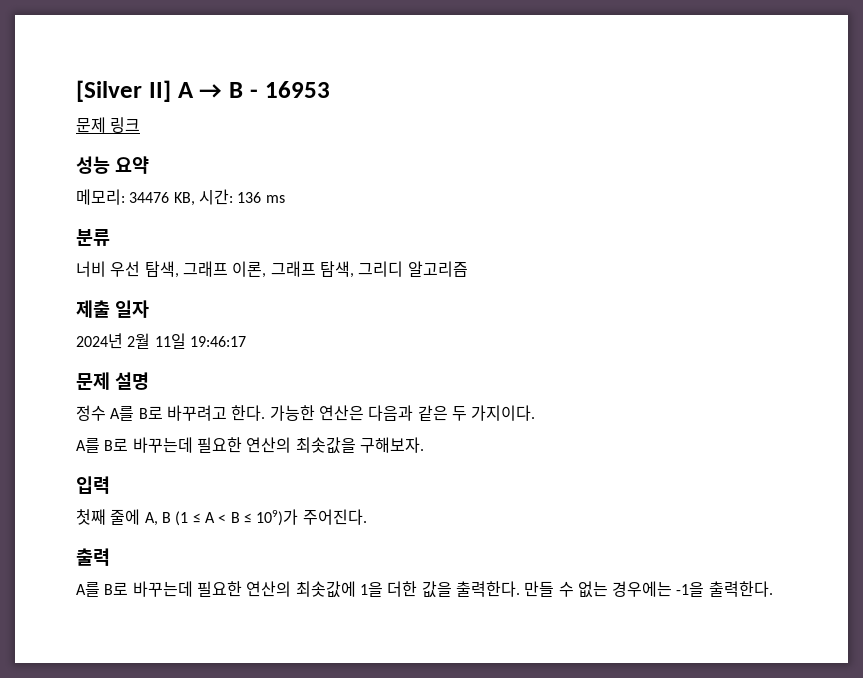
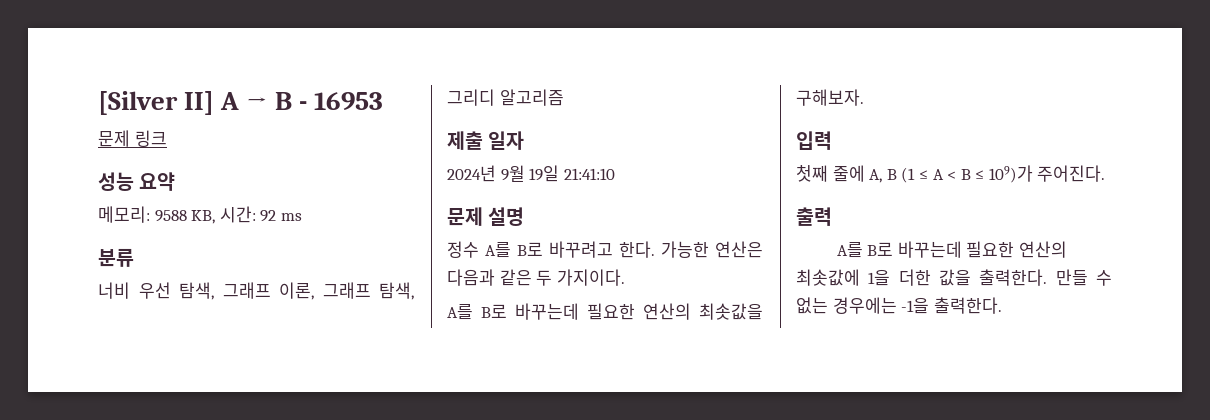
- 메모리: 34476 KB, 시간: 136 ms
+ 메모리: 9588 KB, 시간: 92 ms
- 2024년 2월 11일 19:46:17
+ 2024년 9월 19일 21:41:10

